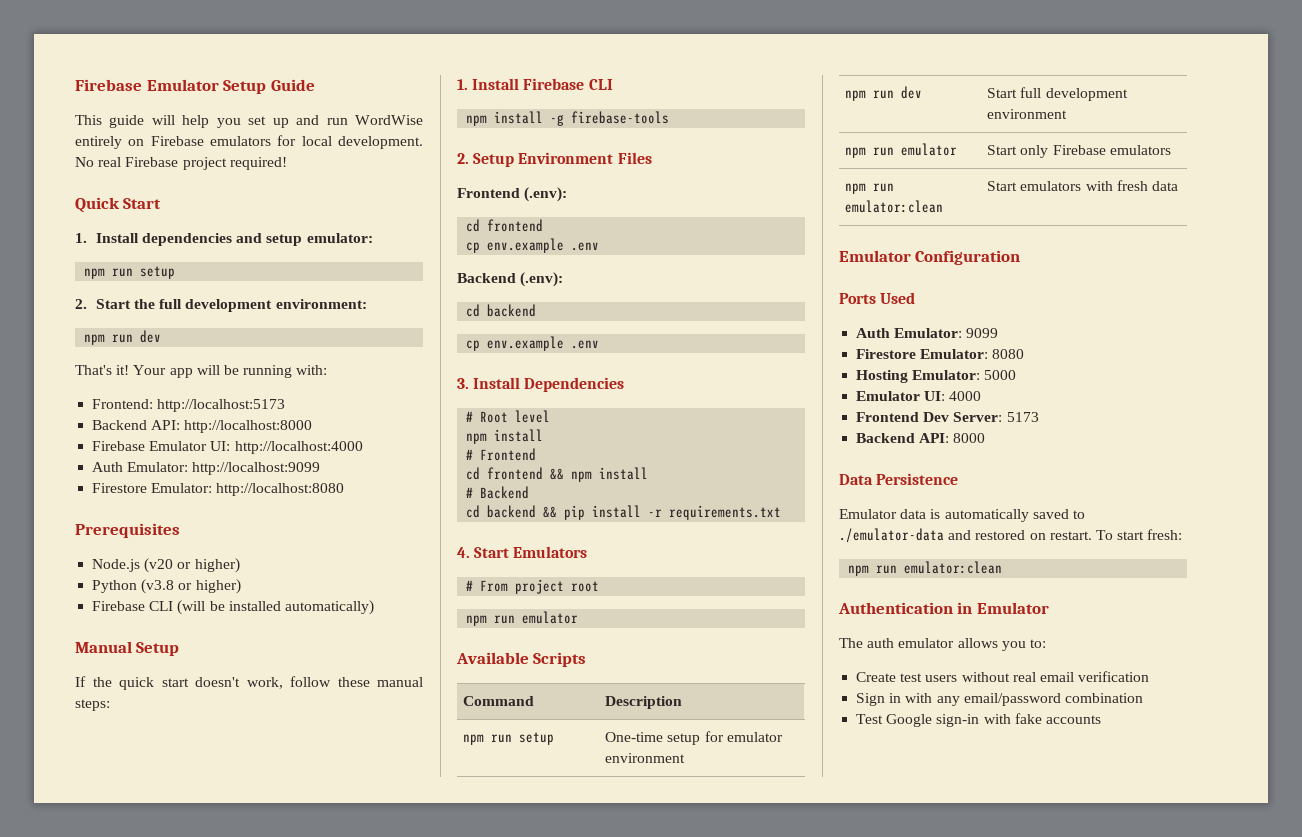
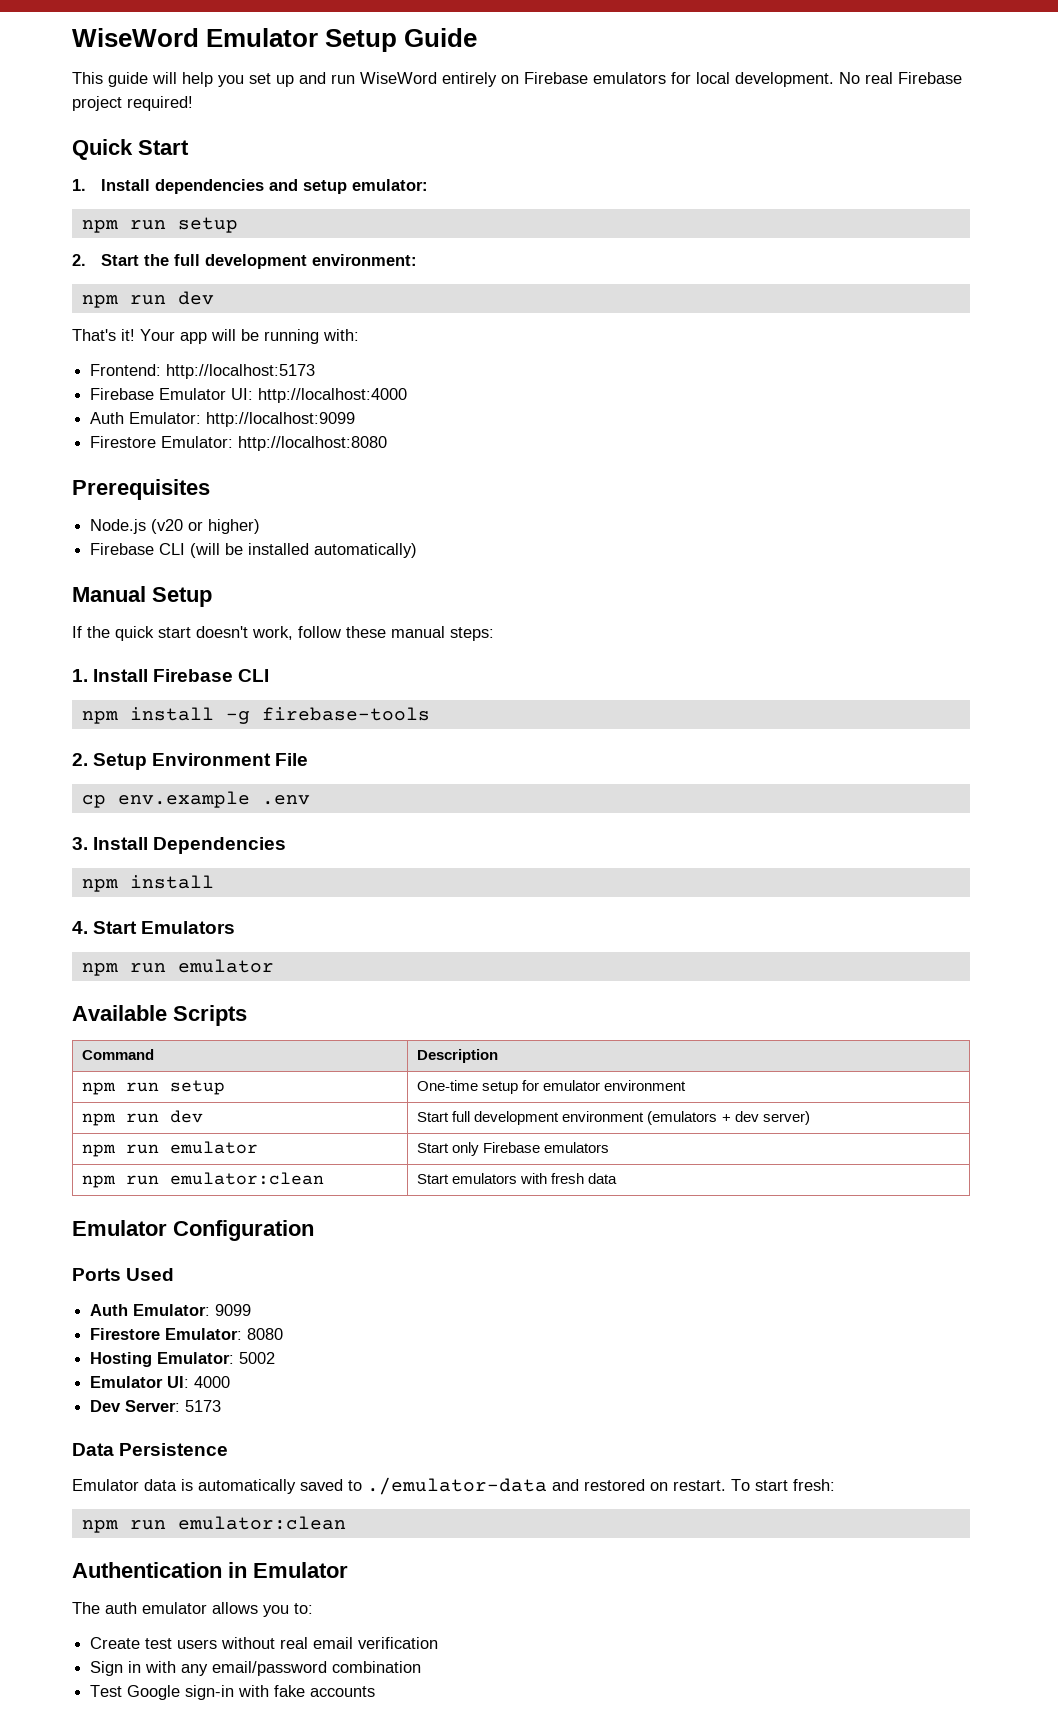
- Firebase Emulator Setup Guide
+ WiseWord Emulator Setup Guide
- This guide will help you set up and run WordWise entirely on Firebase emulators for local development.
+ This guide will help you set up and run WiseWord entirely on Firebase emulators for local development.
- Backend API: http://localhost:8000
- Python (v3.8 or higher)
- 2. Setup Environment Files
- Frontend (.env):
- cd frontend
- cp env.example .env
- Backend (.env):
- cd backend
+ 2. Setup Environment File
  3. Install Dependencies
- # Root level
  npm install
- # Frontend
- cd frontend && npm install
- # Backend
- cd backend && pip install -r requirements.txt
- # From project root
- npm run dev | Start full development environment
+ npm run dev | Start full development environment (emulators + dev server)
- Hosting Emulator: 5000
+ Hosting Emulator: 5002
- Frontend Dev Server: 5173
+ Dev Server: 5173
- Backend API: 8000

